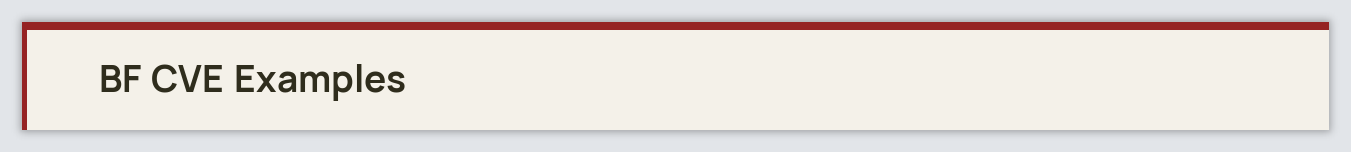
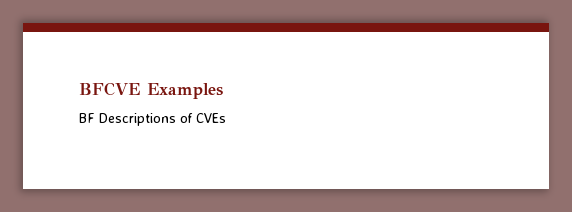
- BF CVE Examples
+ BFCVE Examples
+ BF Descriptions of CVEs

